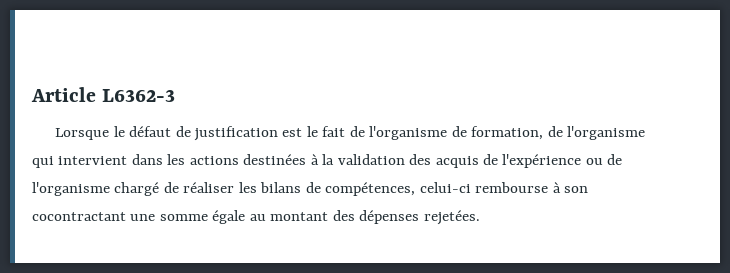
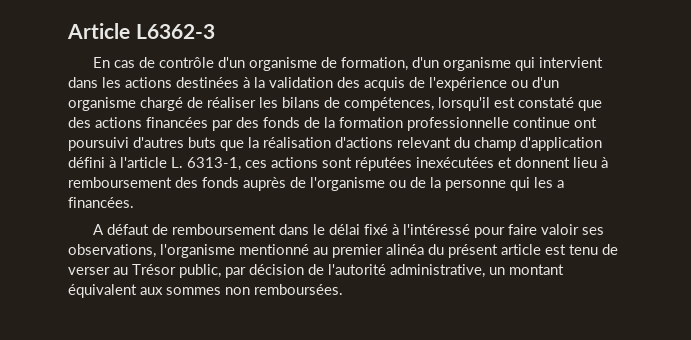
- Lorsque le défaut de justification est le fait de l'organisme de formation, de l'organisme qui intervient dans les actions destinées à la validation des acquis de l'expérience ou de l'organisme chargé de réaliser les bilans de compétences, celui-ci rembourse à son cocontractant une somme égale au montant des dépenses rejetées.
+ En cas de contrôle d'un organisme de formation, d'un organisme qui intervient dans les actions destinées à la validation des acquis de l'expérience ou d'un organisme chargé de réaliser les bilans de compétences, lorsqu'il est constaté que des actions financées par des fonds de la formation professionnelle continue ont poursuivi d'autres buts que la réalisation d'actions relevant du champ d'application défini à l'article L. 6313-1, ces actions sont réputées inexécutées et donnent lieu à remboursement des fonds auprès de l'organisme ou de la personne qui les a financées.
+ A défaut de remboursement dans le délai fixé à l'intéressé pour faire valoir ses observations, l'organisme mentionné au premier alinéa du présent article est tenu de verser au Trésor public, par décision de l'autorité administrative, un montant équivalent aux sommes non remboursées.

